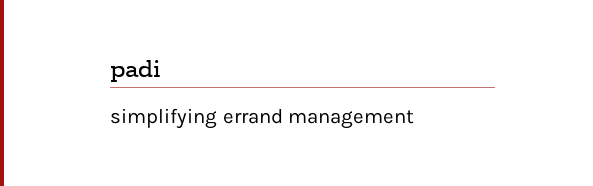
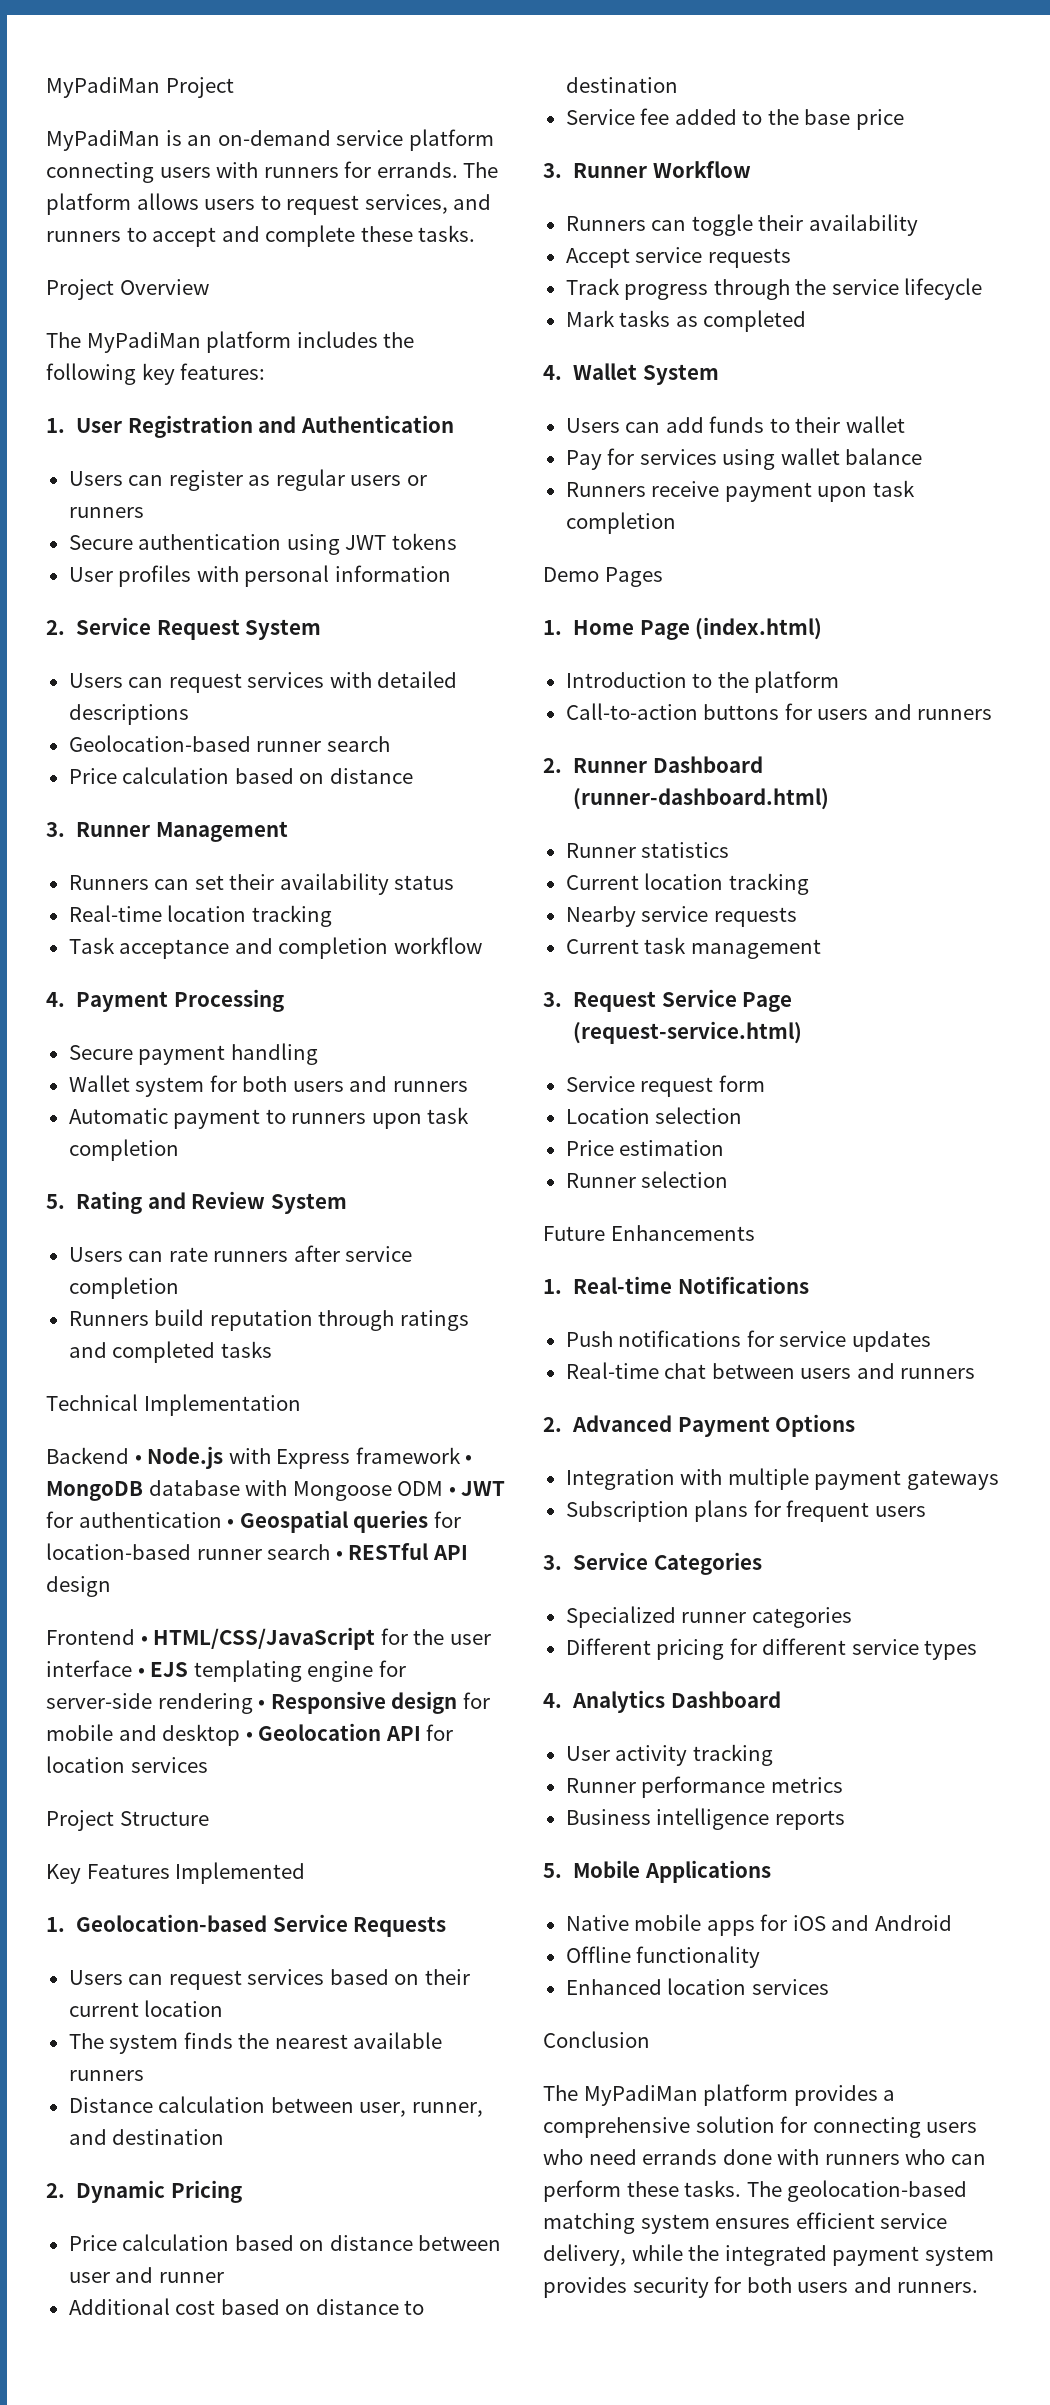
- padi
- simplifying errand management
+ MyPadiMan Project
+ MyPadiMan is an on-demand service platform connecting users with runners for errands. The platform allows users to request services, and runners to accept and complete these tasks.
+ Project Overview
+ The MyPadiMan platform includes the following key features:
+ 1. User Registration and Authentication
+ Users can register as regular users or runners
+ Secure authentication using JWT tokens
+ User profiles with personal information
+ 2. Service Request System
+ Users can request services with detailed descriptions
+ Geolocation-based runner search
+ Price calculation based on distance
+ 3. Runner Management
+ Runners can set their availability status
+ Real-time location tracking
+ Task acceptance and completion workflow
+ 4. Payment Processing
+ Secure payment handling
+ Wallet system for both users and runners
+ Automatic payment to runners upon task completion
+ 5. Rating and Review System
+ Users can rate runners after service completion
+ Runners build reputation through ratings and completed tasks
+ Technical Implementation
+ Backend • Node.js with Express framework • MongoDB database with Mongoose ODM • JWT for authentication • Geospatial queries for location-based runner search • RESTful API design
+ Frontend • HTML/CSS/JavaScript for the user interface • EJS templating engine for server-side rendering • Responsive design for mobile and desktop • Geolocation API for location services
+ Project Structure
+ Key Features Implemented
+ 1. Geolocation-based Service Requests
+ Users can request services based on their current location
+ The system finds the nearest available runners
+ Distance calculation between user, runner, and destination
+ 2. Dynamic Pricing
+ Price calculation based on distance between user and runner
+ Additional cost based on distance to destination
+ Service fee added to the base price
+ 3. Runner Workflow
+ Runners can toggle their availability
+ Accept service requests
+ Track progress through the service lifecycle
+ Mark tasks as completed
+ 4. Wallet System
+ Users can add funds to their wallet
+ Pay for services using wallet balance
+ Runners receive payment upon task completion
+ Demo Pages
+ 1. Home Page (index.html)
+ Introduction to the platform
+ Call-to-action buttons for users and runners
+ 2. Runner Dashboard (runner-dashboard.html)
+ Runner statistics
+ Current location tracking
+ Nearby service requests
+ Current task management
+ 3. Request Service Page (request-service.html)
+ Service request form
+ Location selection
+ Price estimation
+ Runner selection
+ Future Enhancements
+ 1. Real-time Notifications
+ Push notifications for service updates
+ Real-time chat between users and runners
+ 2. Advanced Payment Options
+ Integration with multiple payment gateways
+ Subscription plans for frequent users
+ 3. Service Categories
+ Specialized runner categories
+ Different pricing for different service types
+ 4. Analytics Dashboard
+ User activity tracking
+ Runner performance metrics
+ Business intelligence reports
+ 5. Mobile Applications
+ Native mobile apps for iOS and Android
+ Offline functionality
+ Enhanced location services
+ Conclusion
+ The MyPadiMan platform provides a comprehensive solution for connecting users who need errands done with runners who can perform these tasks. The geolocation-based matching system ensures efficient service delivery, while the integrated payment system provides security for both users and runners.

